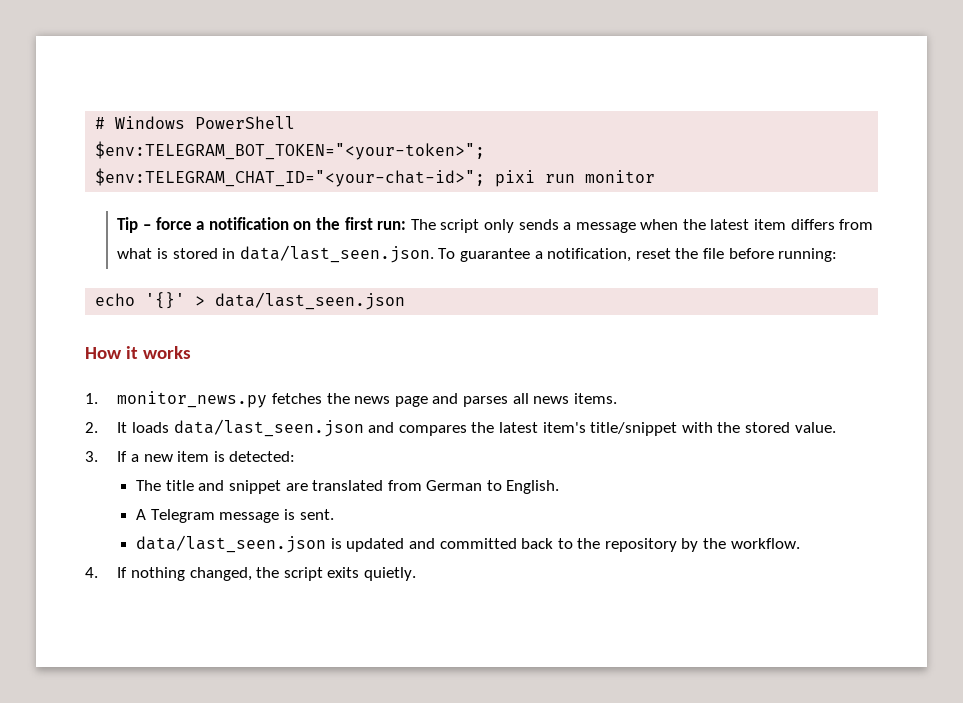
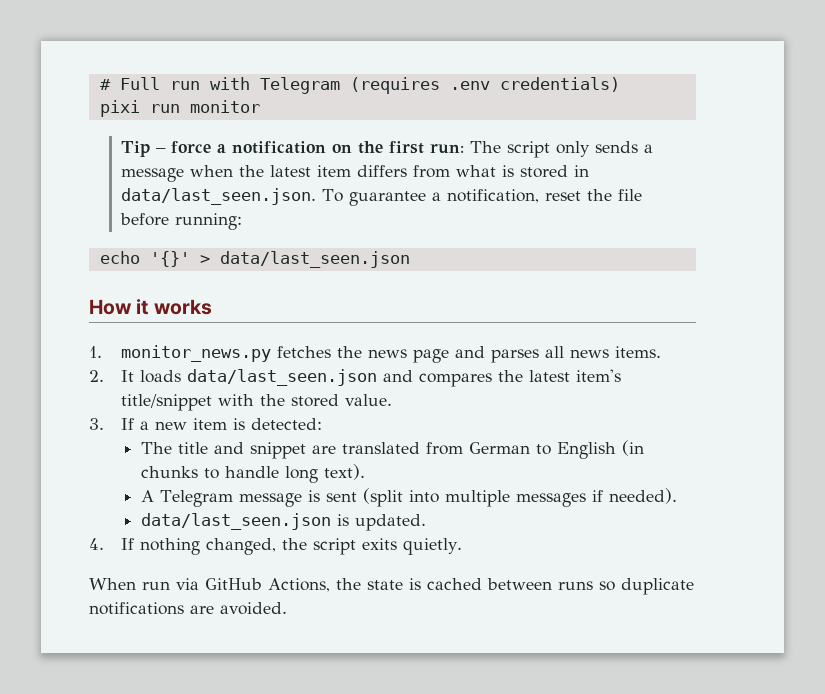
- # Windows PowerShell
- $env:TELEGRAM_BOT_TOKEN="<your-token>"; $env:TELEGRAM_CHAT_ID="<your-chat-id>"; pixi run monitor
+ # Full run with Telegram (requires .env credentials)
+ pixi run monitor
- The title and snippet are translated from German to English.
- A Telegram message is sent.
- data/last_seen.json is updated and committed back to the repository by the workflow.
+ The title and snippet are translated from German to English (in chunks to handle long text).
+ A Telegram message is sent (split into multiple messages if needed).
+ data/last_seen.json is updated.
+ When run via GitHub Actions, the state is cached between runs so duplicate notifications are avoided.

